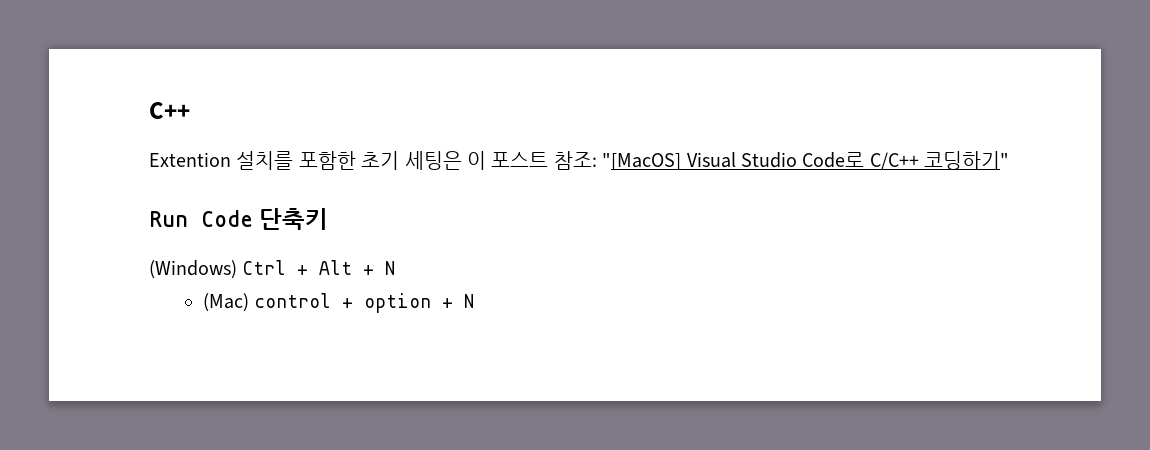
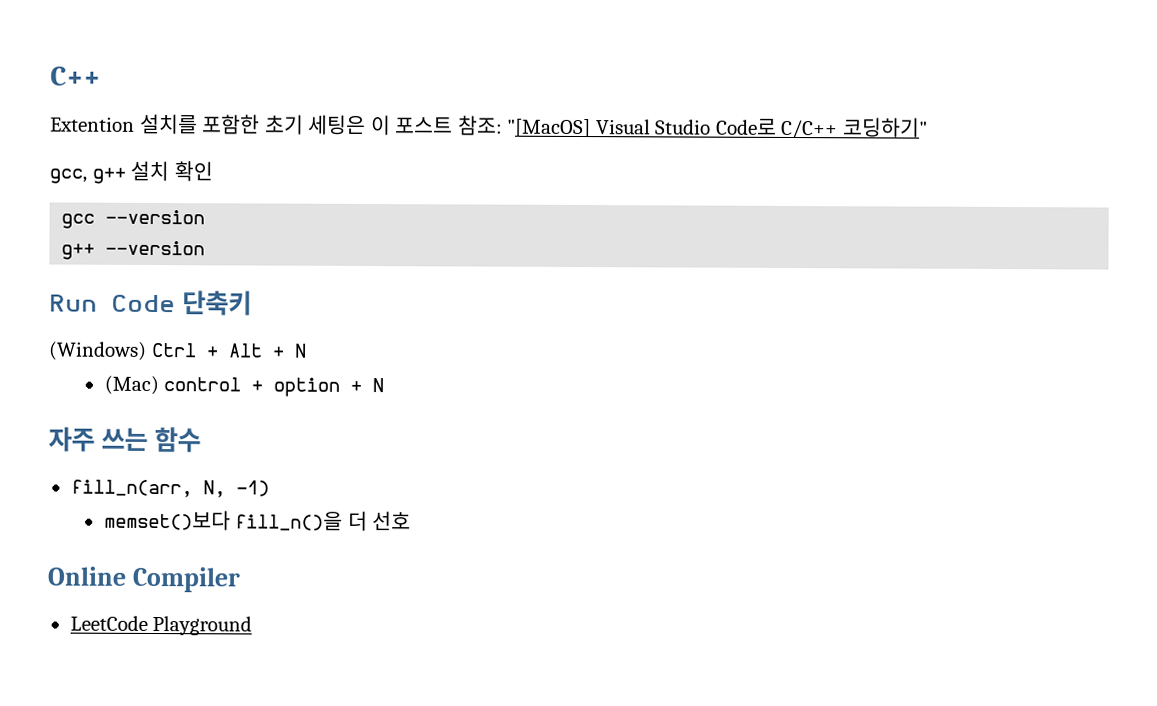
+ gcc, g++ 설치 확인
+ gcc --version
+ g++ --version
+ 자주 쓰는 함수
+ fill_n(arr, N, -1)
+ memset()보다 fill_n()을 더 선호
+ Online Compiler
+ LeetCode Playground

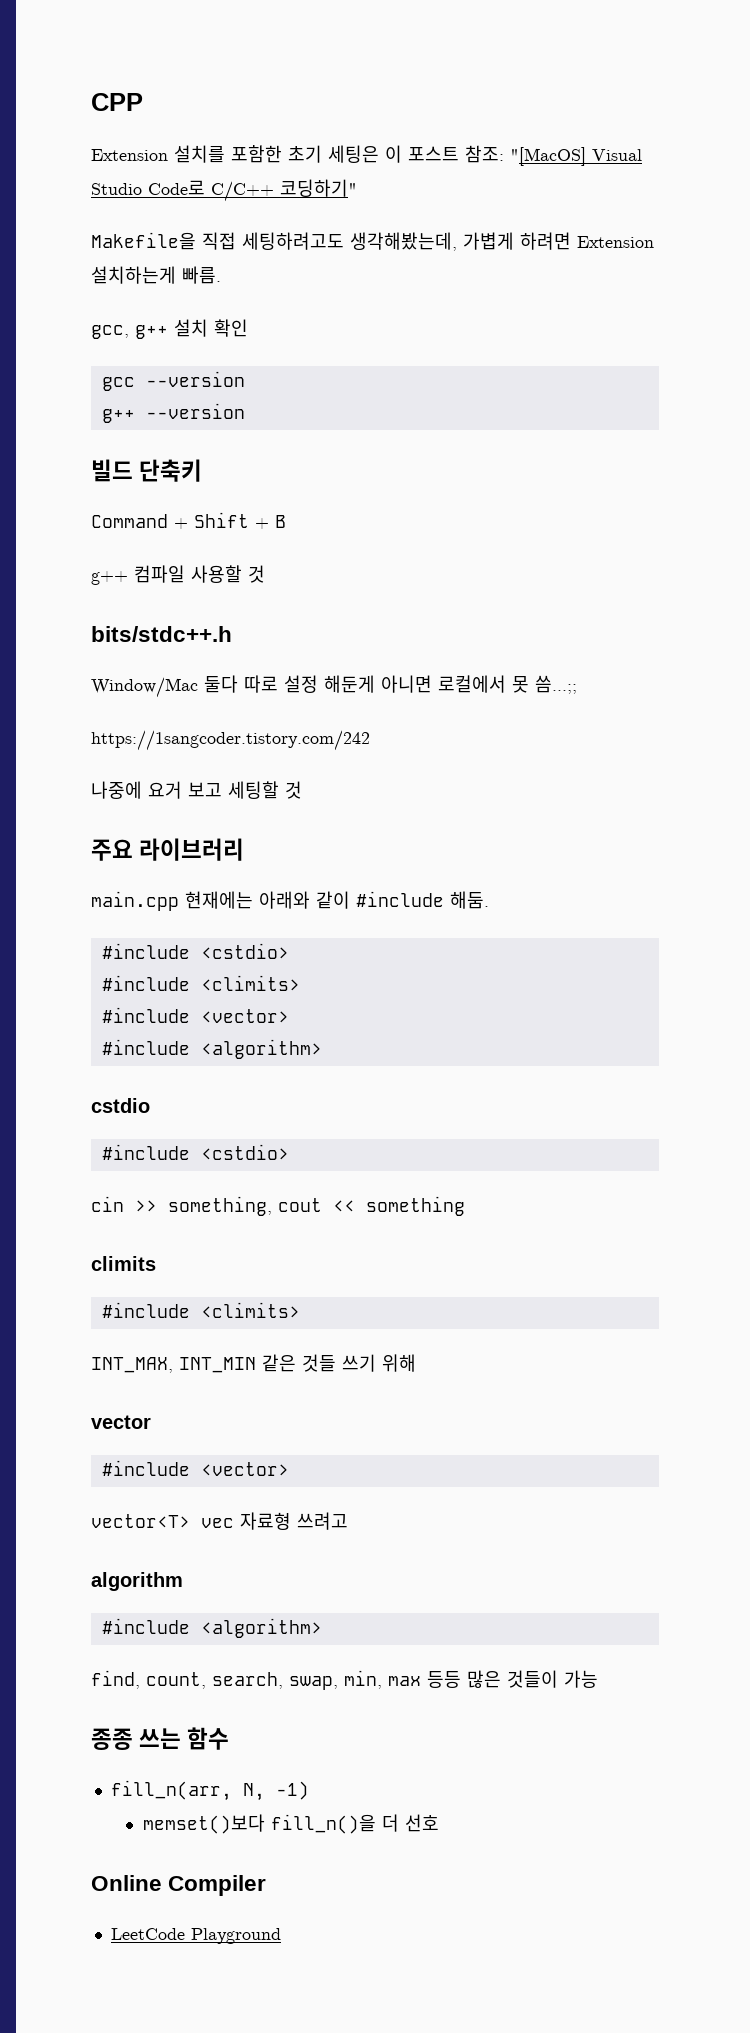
- C++
- Extention 설치를 포함한 초기 세팅은 이 포스트 참조: "[MacOS] Visual Studio Code로 C/C++ 코딩하기"
+ CPP
+ Extension 설치를 포함한 초기 세팅은 이 포스트 참조: "[MacOS] Visual Studio Code로 C/C++ 코딩하기"
+ Makefile을 직접 세팅하려고도 생각해봤는데, 가볍게 하려면 Extension 설치하는게 빠름.
- Run Code 단축키
+ 빌드 단축키
- (Windows) Ctrl + Alt + N
- (Mac) control + option + N
- 자주 쓰는 함수
+ Command + Shift + B
+ g++ 컴파일 사용할 것
+ bits/stdc++.h
+ Window/Mac 둘다 따로 설정 해둔게 아니면 로컬에서 못 씀...;;
+ https://1sangcoder.tistory.com/242
+ 나중에 요거 보고 세팅할 것
+ 주요 라이브러리
+ main.cpp 현재에는 아래와 같이 #include 해둠.
+ #include <cstdio>
+ #include <climits>
+ #include <vector>
+ #include <algorithm>
+ cstdio
+ #include <cstdio>
+ cin >> something, cout << something
+ climits
+ #include <climits>
+ INT_MAX, INT_MIN 같은 것들 쓰기 위해
+ vector
+ #include <vector>
+ vector<T> vec 자료형 쓰려고
+ algorithm
+ #include <algorithm>
+ find, count, search, swap, min, max 등등 많은 것들이 가능
+ 종종 쓰는 함수

